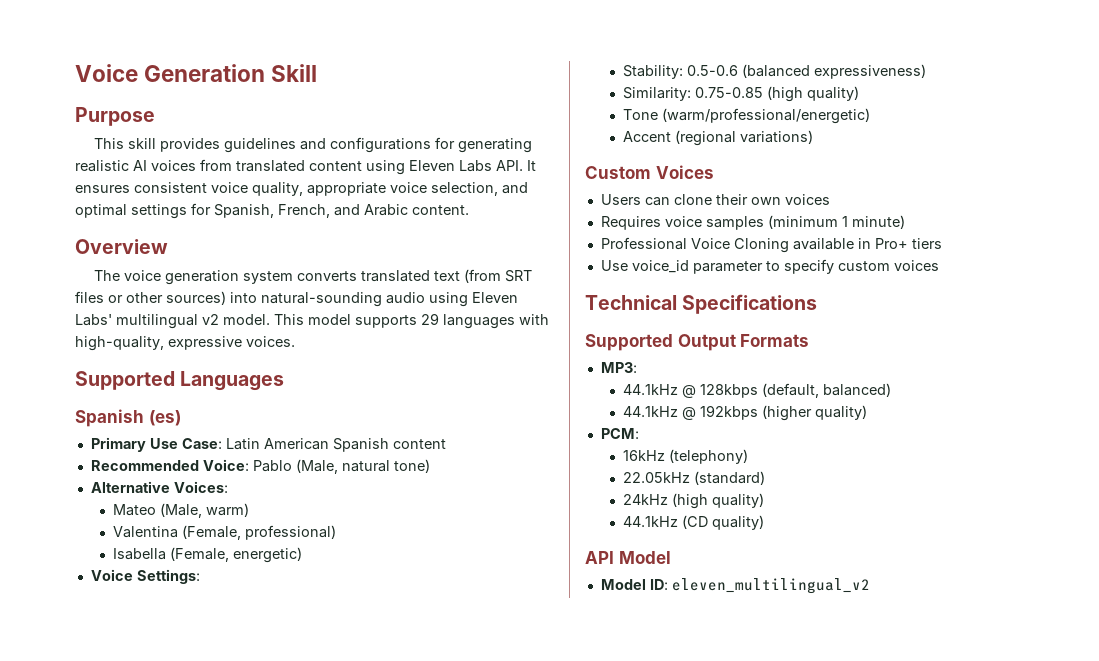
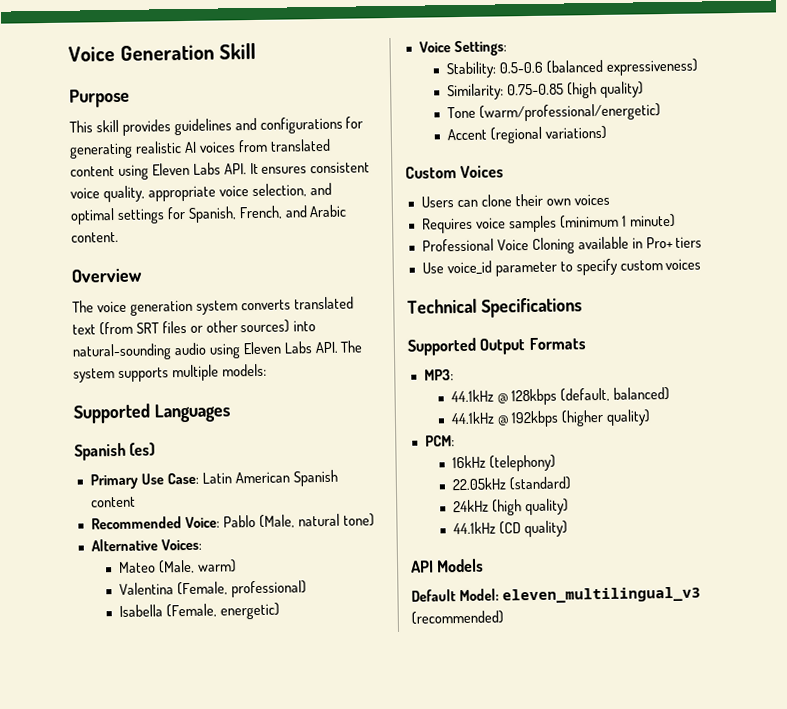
- The voice generation system converts translated text (from SRT files or other sources) into natural-sounding audio using Eleven Labs' multilingual v2 model. This model supports 29 languages with high-quality, expressive voices.
+ The voice generation system converts translated text (from SRT files or other sources) into natural-sounding audio using Eleven Labs API. The system supports multiple models:
- API Model
- Model ID: eleven_multilingual_v2
+ API Models
+ Default Model: eleven_multilingual_v3 (recommended)

